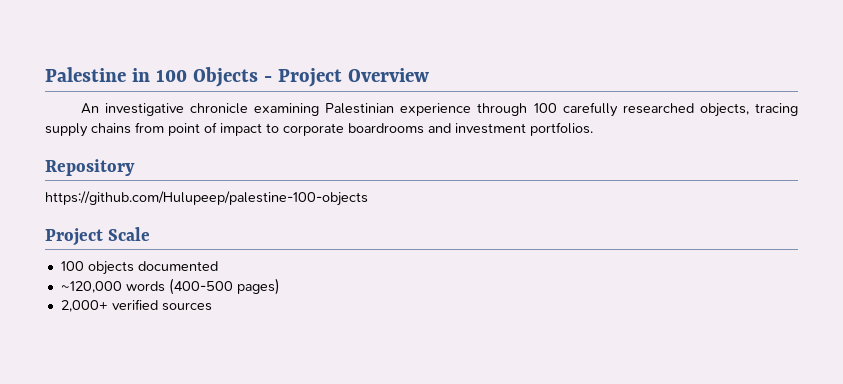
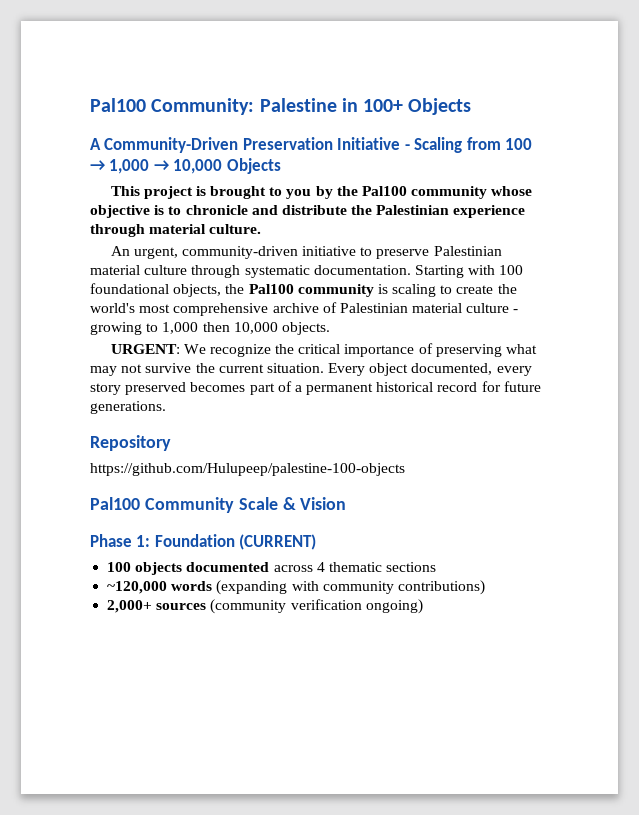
- Palestine in 100 Objects - Project Overview
- An investigative chronicle examining Palestinian experience through 100 carefully researched objects, tracing supply chains from point of impact to corporate boardrooms and investment portfolios.
+ Pal100 Community: Palestine in 100+ Objects
+ A Community-Driven Preservation Initiative - Scaling from 100 → 1,000 → 10,000 Objects
+ This project is brought to you by the Pal100 community whose objective is to chronicle and distribute the Palestinian experience through material culture.
+ An urgent, community-driven initiative to preserve Palestinian material culture through systematic documentation. Starting with 100 foundational objects, the Pal100 community is scaling to create the world's most comprehensive archive of Palestinian material culture - growing to 1,000 then 10,000 objects.
+ URGENT: We recognize the critical importance of preserving what may not survive the current situation. Every object documented, every story preserved becomes part of a permanent historical record for future generations.
- Project Scale
- 100 objects documented
- ~120,000 words (400-500 pages)
- 2,000+ verified sources
+ Pal100 Community Scale & Vision
+ Phase 1: Foundation (CURRENT)
+ 100 objects documented across 4 thematic sections
+ ~120,000 words (expanding with community contributions)
+ 2,000+ sources (community verification ongoing)

